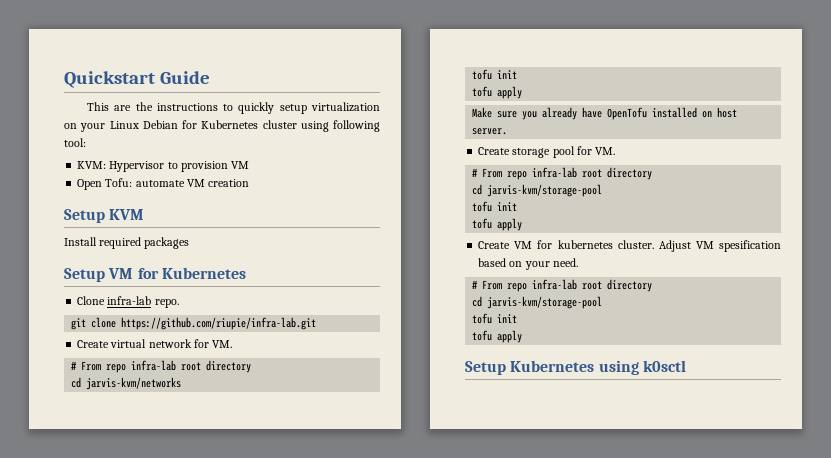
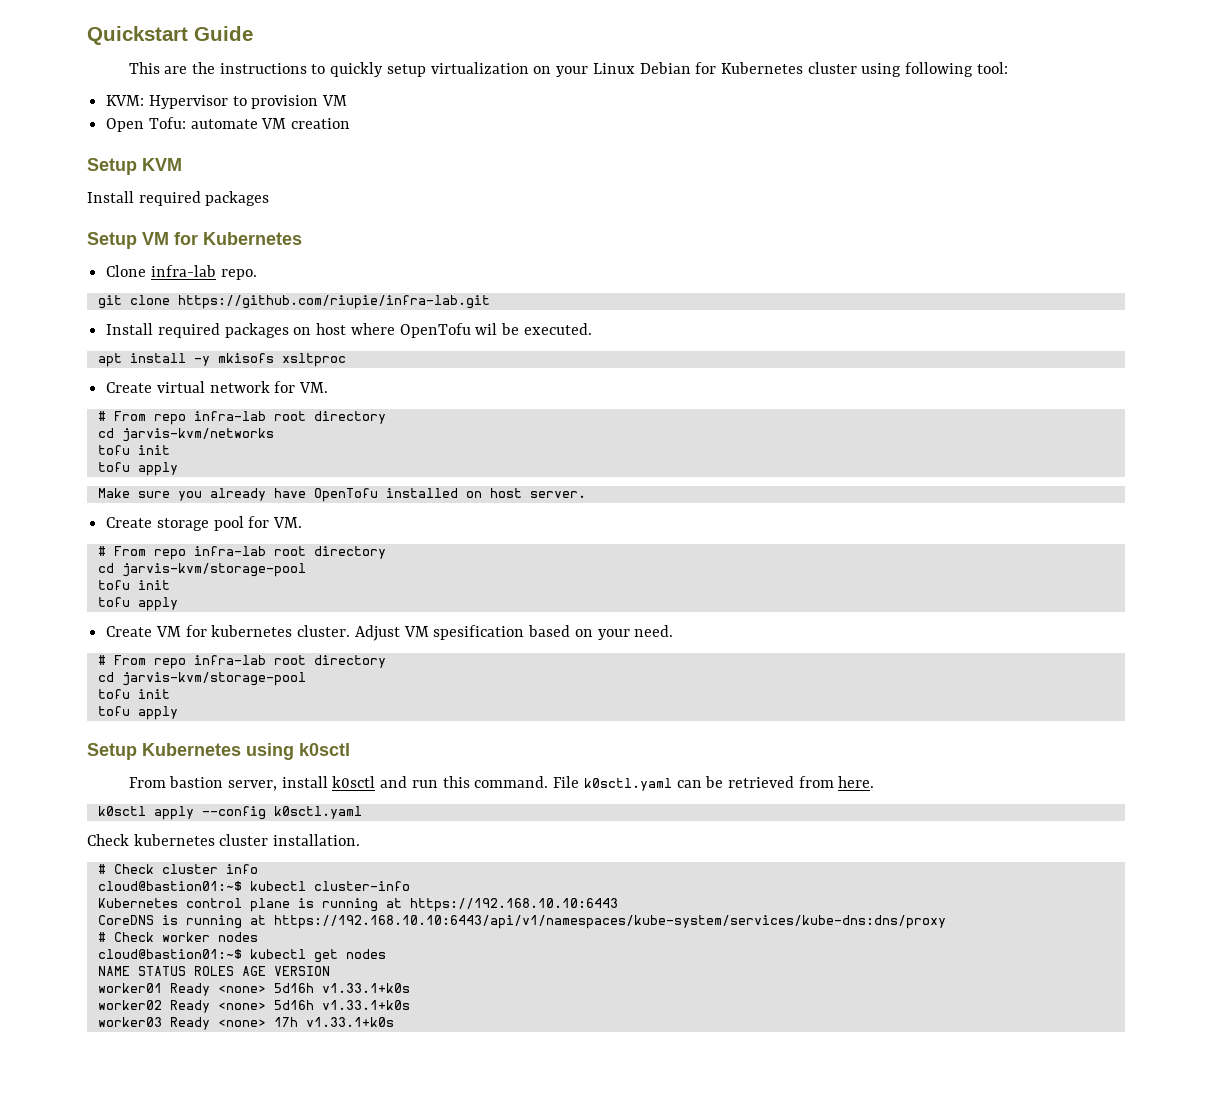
+ Install required packages on host where OpenTofu wil be executed.
+ apt install -y mkisofs xsltproc
+ From bastion server, install k0sctl and run this command. File k0sctl.yaml can be retrieved from here.
+ k0sctl apply --config k0sctl.yaml
+ Check kubernetes cluster installation.
+ # Check cluster info
+ cloud@bastion01:~$ kubectl cluster-info
+ Kubernetes control plane is running at https://192.168.10.10:6443
+ CoreDNS is running at https://192.168.10.10:6443/api/v1/namespaces/kube-system/services/kube-dns:dns/proxy
+ # Check worker nodes
+ cloud@bastion01:~$ kubectl get nodes
+ NAME STATUS ROLES AGE VERSION
+ worker01 Ready <none> 5d16h v1.33.1+k0s
+ worker02 Ready <none> 5d16h v1.33.1+k0s
+ worker03 Ready <none> 17h v1.33.1+k0s

